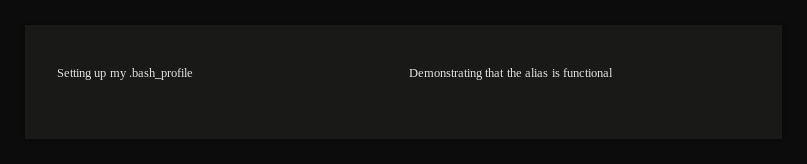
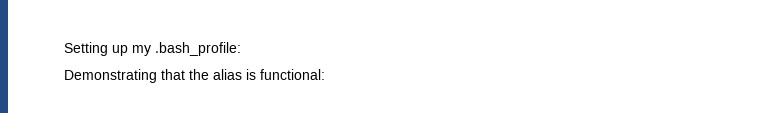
- Setting up my .bash_profile
+ Setting up my .bash_profile:
- Demonstrating that the alias is functional
+ Demonstrating that the alias is functional:

